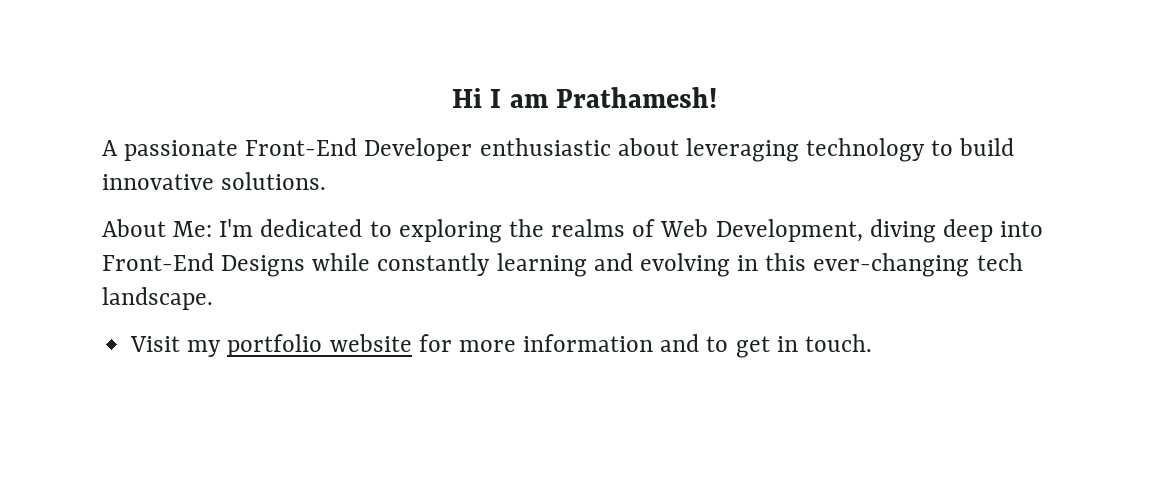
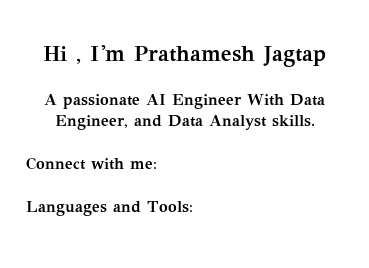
- Hi I am Prathamesh!
- A passionate Front-End Developer enthusiastic about leveraging technology to build innovative solutions.
- About Me: I'm dedicated to exploring the realms of Web Development, diving deep into Front-End Designs while constantly learning and evolving in this ever-changing tech landscape.
- Visit my portfolio website for more information and to get in touch.
+ Hi , I'm Prathamesh Jagtap
+ A passionate AI Engineer With Data Engineer, and Data Analyst skills.
+ Connect with me:
+ Languages and Tools:

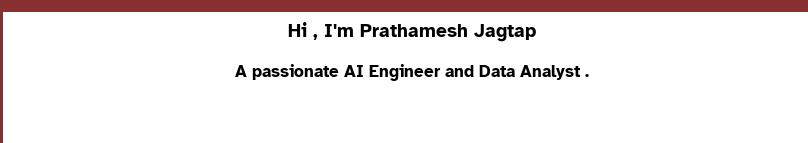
- A passionate AI Engineer With Data Engineer, and Data Analyst skills.
- Connect with me:
- Languages and Tools:
+ A passionate AI Engineer and Data Analyst .

